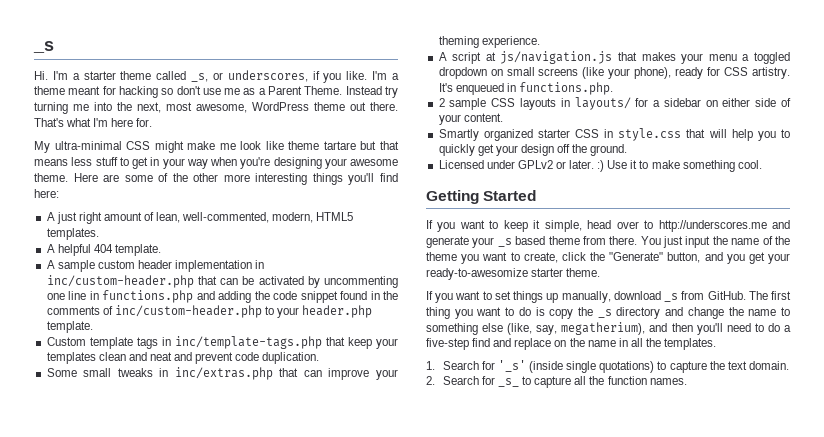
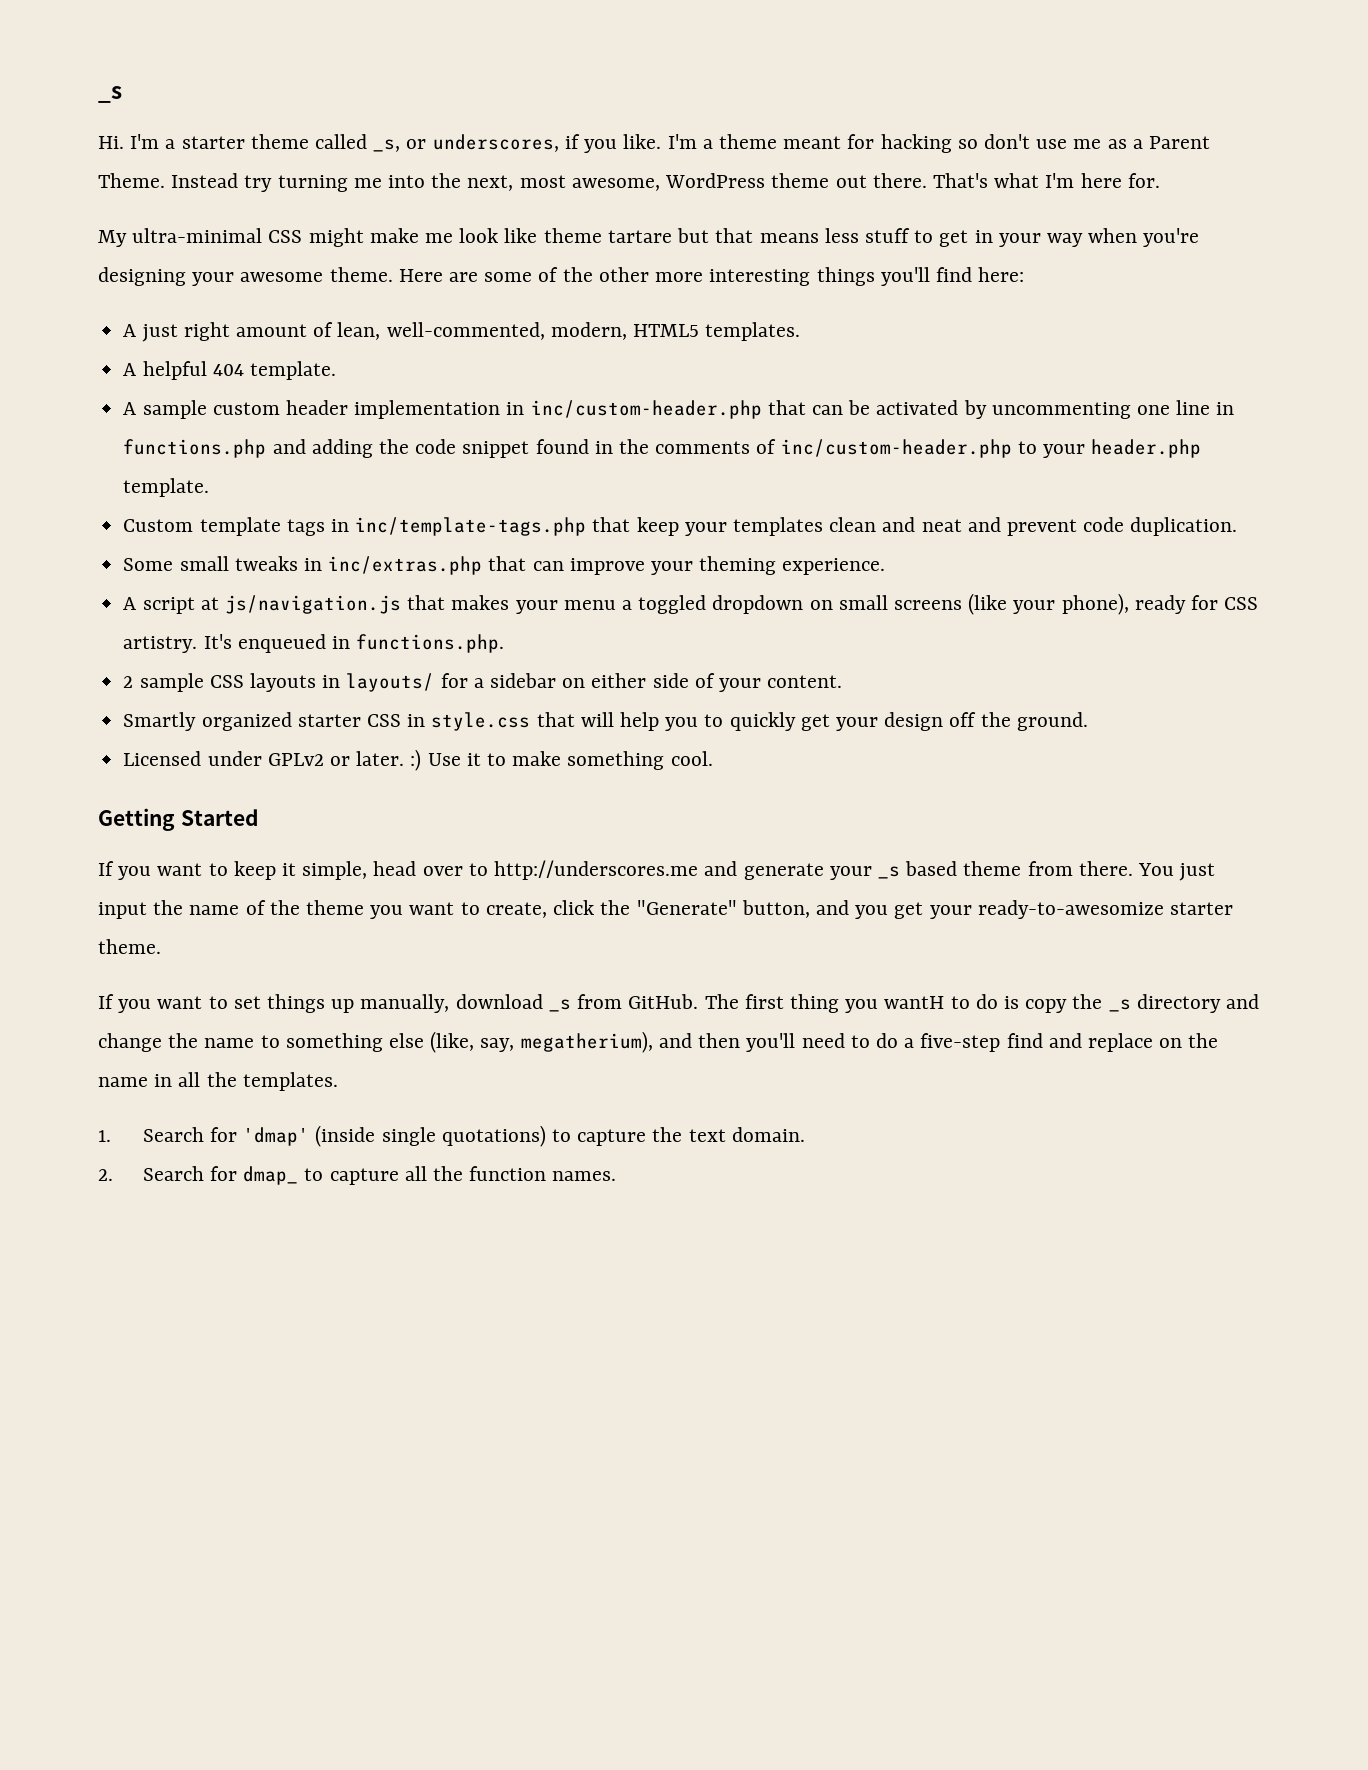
- The first thing you want to do is copy the _s directory and change the name to something else (like, say, megatherium), and then you'll need to do a five-step find and replace on the name in all the templates.
+ The first thing you wantH to do is copy the _s directory and change the name to something else (like, say, megatherium), and then you'll need to do a five-step find and replace on the name in all the templates.
- 1. Search for '_s' (inside single quotations) to capture the text domain.
+ 1. Search for 'dmap' (inside single quotations) to capture the text domain.
- 2. Search for _s_ to capture all the function names.
+ 2. Search for dmap_ to capture all the function names.

